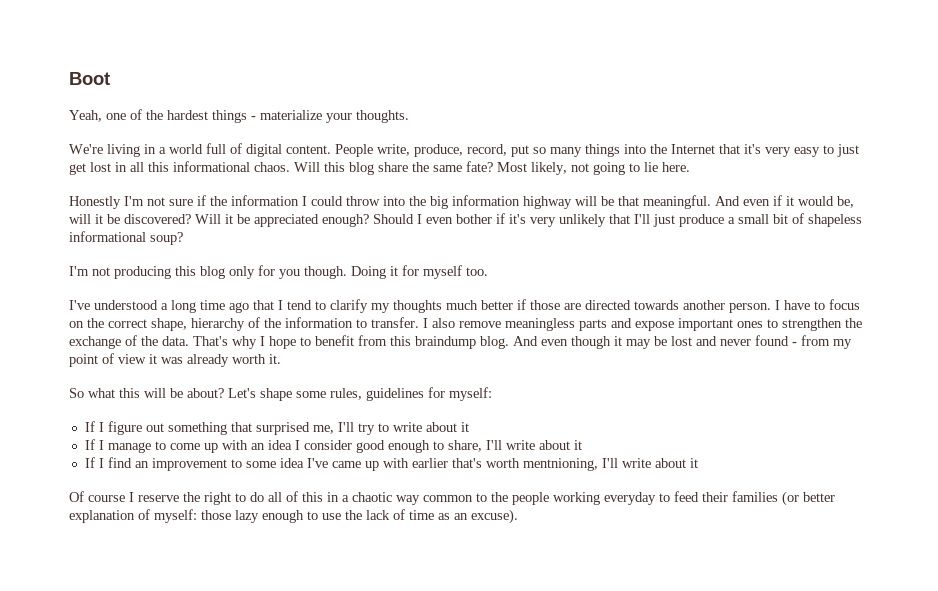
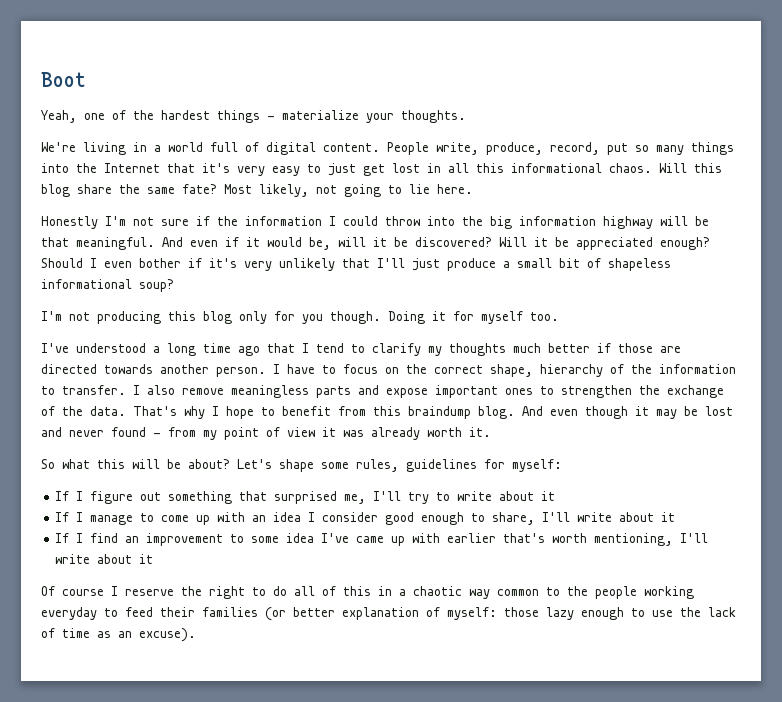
- If I find an improvement to some idea I've came up with earlier that's worth mentnioning, I'll write about it
+ If I find an improvement to some idea I've came up with earlier that's worth mentioning, I'll write about it

